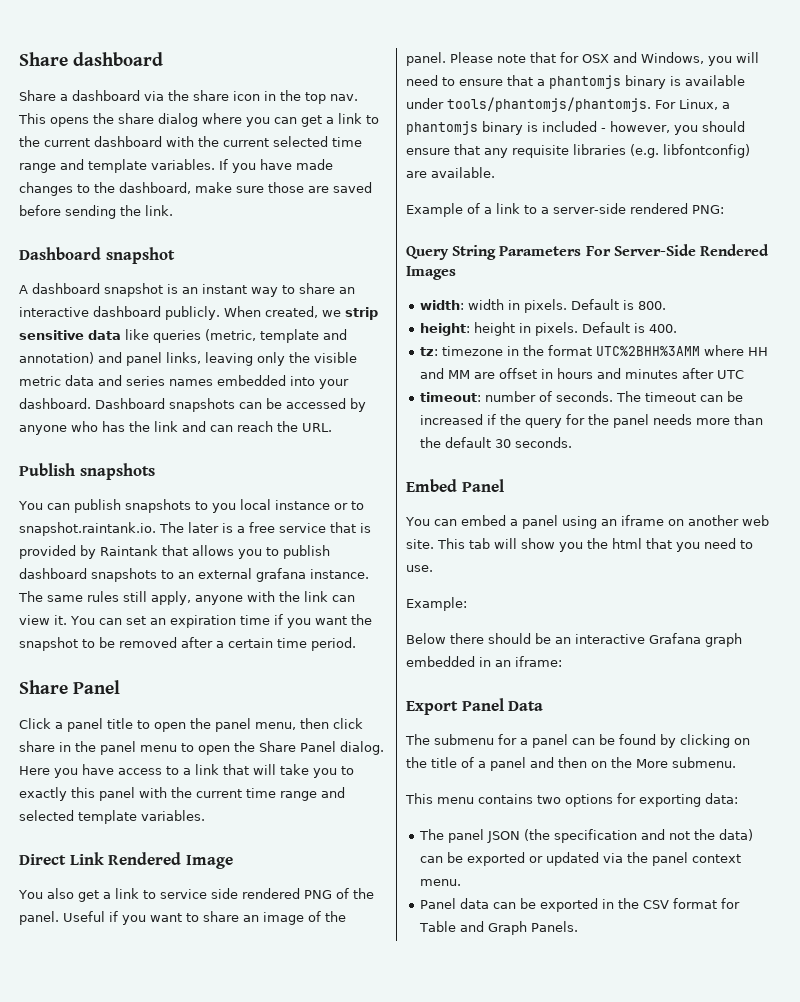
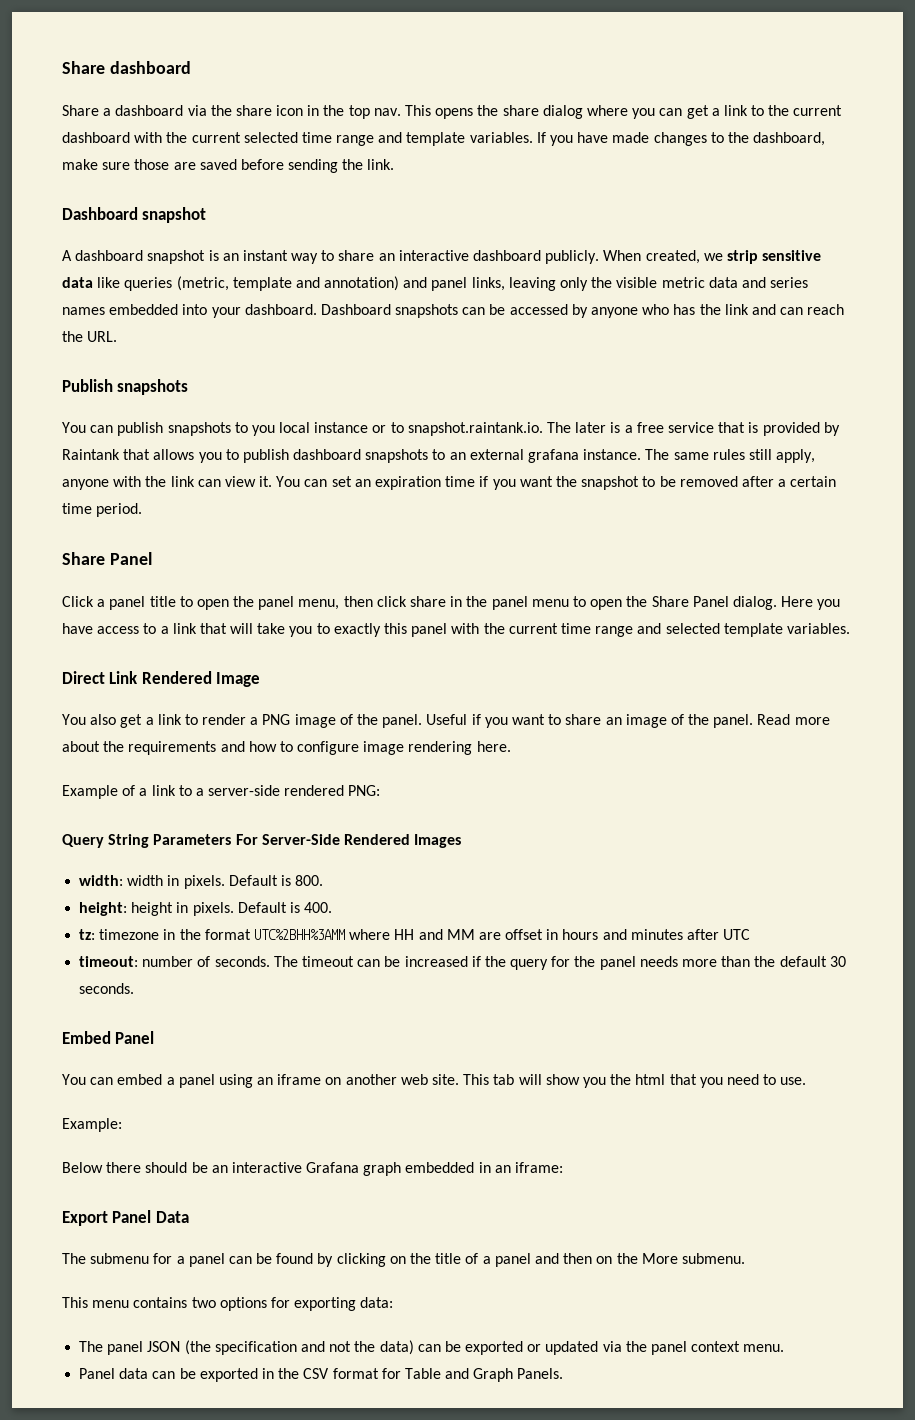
- You also get a link to service side rendered PNG of the panel.
+ You also get a link to render a PNG image of the panel.
- Please note that for OSX and Windows, you will need to ensure that a phantomjs binary is available under tools/phantomjs/phantomjs. For Linux, a phantomjs binary is included - however, you should ensure that any requisite libraries (e.g. libfontconfig) are available.
+ Read more about the requirements and how to configure image rendering here.

